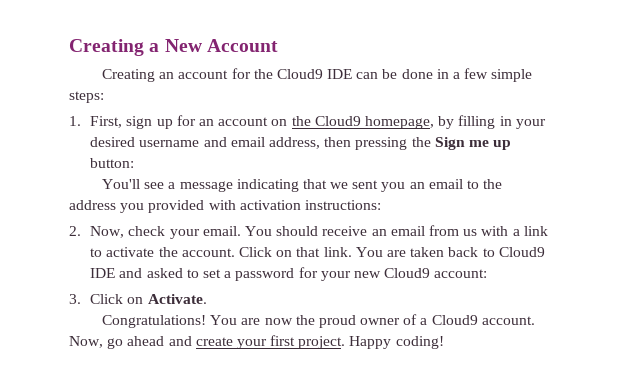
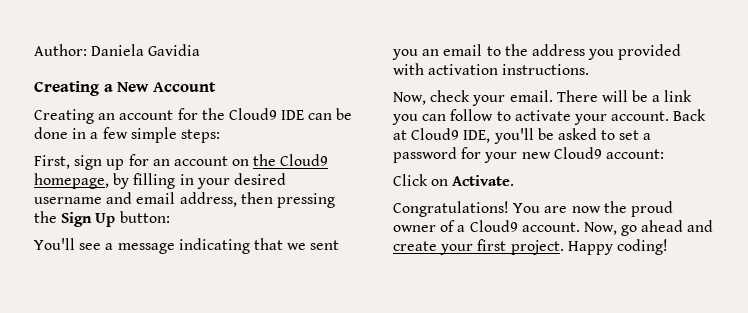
+ Author: Daniela Gavidia
- 1. First, sign up for an account on the Cloud9 homepage, by filling in your desired username and email address, then pressing the Sign me up button:
+ First, sign up for an account on the Cloud9 homepage, by filling in your desired username and email address, then pressing the Sign Up button:
- You'll see a message indicating that we sent you an email to the address you provided with activation instructions:
- 2. Now, check your email.
+ You'll see a message indicating that we sent you an email to the address you provided with activation instructions.
+ Now, check your email.
- You should receive an email from us with a link to activate the account. Click on that link. You are taken back to Cloud9 IDE and asked to set a password for your new Cloud9 account:
+ There will be a link you can follow to activate your account. Back at Cloud9 IDE, you'll be asked to set a password for your new Cloud9 account:
- 3. Click on Activate.
+ Click on Activate.

